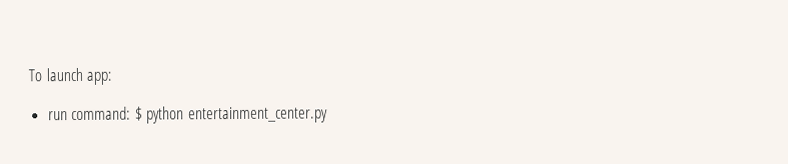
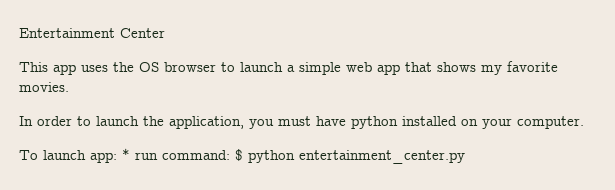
+ Entertainment Center
+ This app uses the OS browser to launch a simple web app that shows my favorite movies.
+ In order to launch the application, you must have python installed on your computer.
- To launch app:
- run command: $ python entertainment_center.py
+ To launch app: * run command: $ python entertainment_center.py

